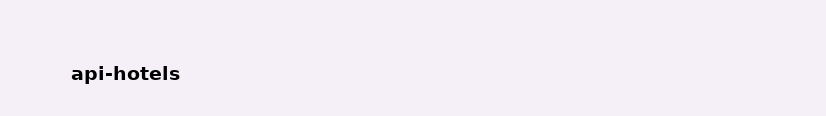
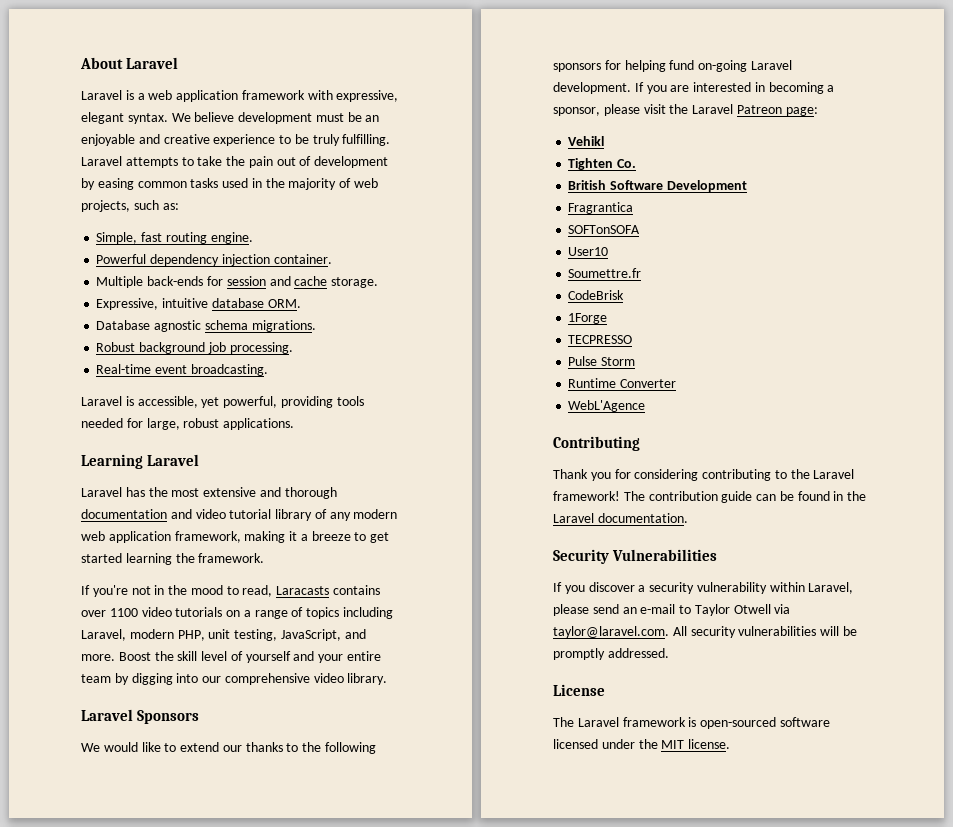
- api-hotels
+ About Laravel
+ Laravel is a web application framework with expressive, elegant syntax. We believe development must be an enjoyable and creative experience to be truly fulfilling. Laravel attempts to take the pain out of development by easing common tasks used in the majority of web projects, such as:
+ Simple, fast routing engine.
+ Powerful dependency injection container.
+ Multiple back-ends for session and cache storage.
+ Expressive, intuitive database ORM.
+ Database agnostic schema migrations.
+ Robust background job processing.
+ Real-time event broadcasting.
+ Laravel is accessible, yet powerful, providing tools needed for large, robust applications.
+ Learning Laravel
+ Laravel has the most extensive and thorough documentation and video tutorial library of any modern web application framework, making it a breeze to get started learning the framework.
+ If you're not in the mood to read, Laracasts contains over 1100 video tutorials on a range of topics including Laravel, modern PHP, unit testing, JavaScript, and more. Boost the skill level of yourself and your entire team by digging into our comprehensive video library.
+ Laravel Sponsors
+ We would like to extend our thanks to the following sponsors for helping fund on-going Laravel development. If you are interested in becoming a sponsor, please visit the Laravel Patreon page:
+ Vehikl
+ Tighten Co.
+ British Software Development
+ Fragrantica
+ SOFTonSOFA
+ User10
+ Soumettre.fr
+ CodeBrisk
+ 1Forge
+ TECPRESSO
+ Pulse Storm
+ Runtime Converter
+ WebL'Agence
+ Contributing
+ Thank you for considering contributing to the Laravel framework! The contribution guide can be found in the Laravel documentation.
+ Security Vulnerabilities
+ If you discover a security vulnerability within Laravel, please send an e-mail to Taylor Otwell via taylor@laravel.com. All security vulnerabilities will be promptly addressed.
+ License
+ The Laravel framework is open-sourced software licensed under the MIT license.

